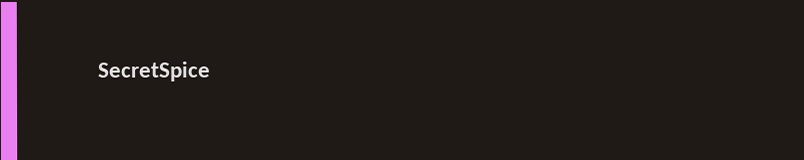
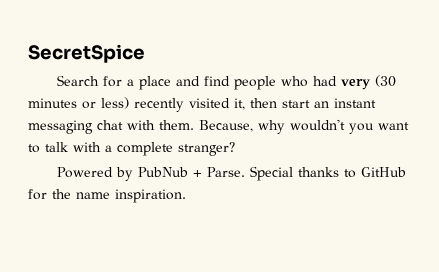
+ Search for a place and find people who had very (30 minutes or less) recently visited it, then start an instant messaging chat with them. Because, why wouldn't you want to talk with a complete stranger?
+ Powered by PubNub + Parse. Special thanks to GitHub for the name inspiration.

